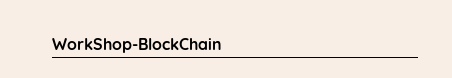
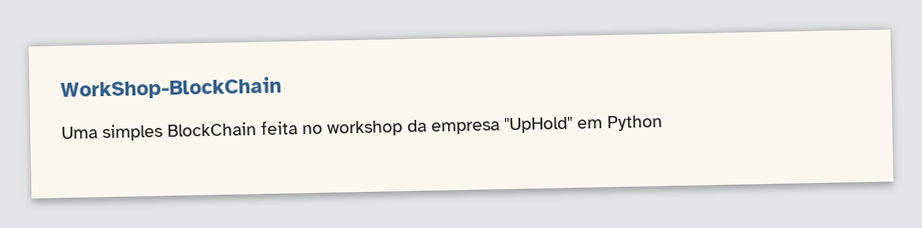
+ Uma simples BlockChain feita no workshop da empresa "UpHold" em Python

